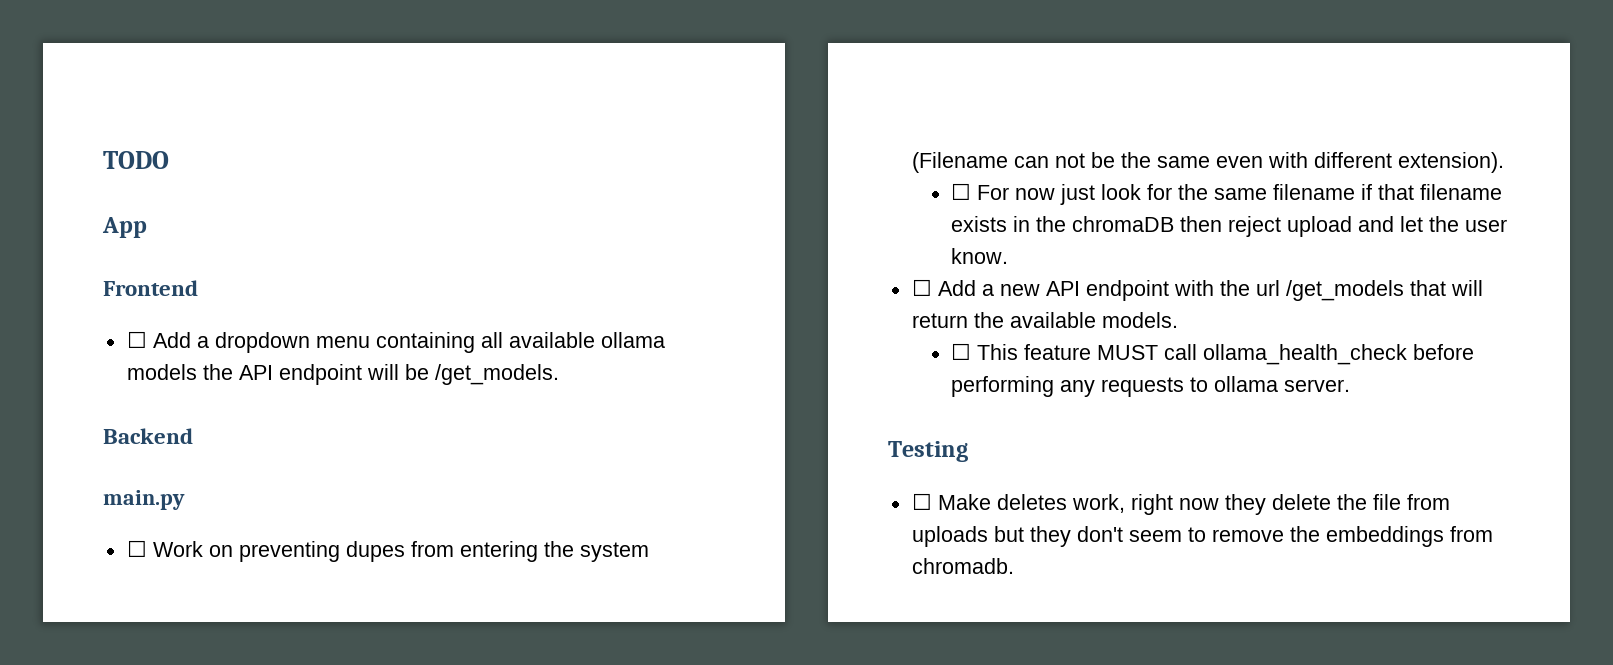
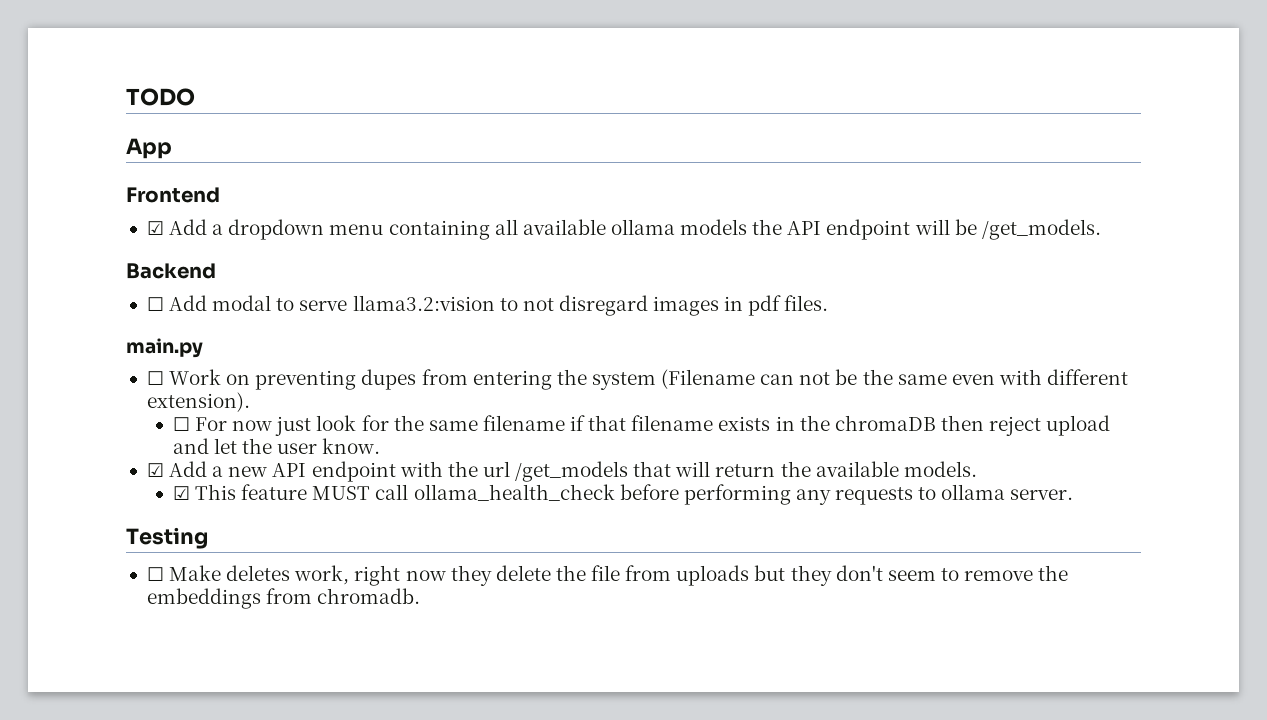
- ☐ Add a dropdown menu containing all available ollama models the API endpoint will be /get_models.
+ ☑ Add a dropdown menu containing all available ollama models the API endpoint will be /get_models.
+ ☐ Add modal to serve llama3.2:vision to not disregard images in pdf files.
- ☐ Add a new API endpoint with the url /get_models that will return the available models.
+ ☑ Add a new API endpoint with the url /get_models that will return the available models.
- ☐ This feature MUST call ollama_health_check before performing any requests to ollama server.
+ ☑ This feature MUST call ollama_health_check before performing any requests to ollama server.

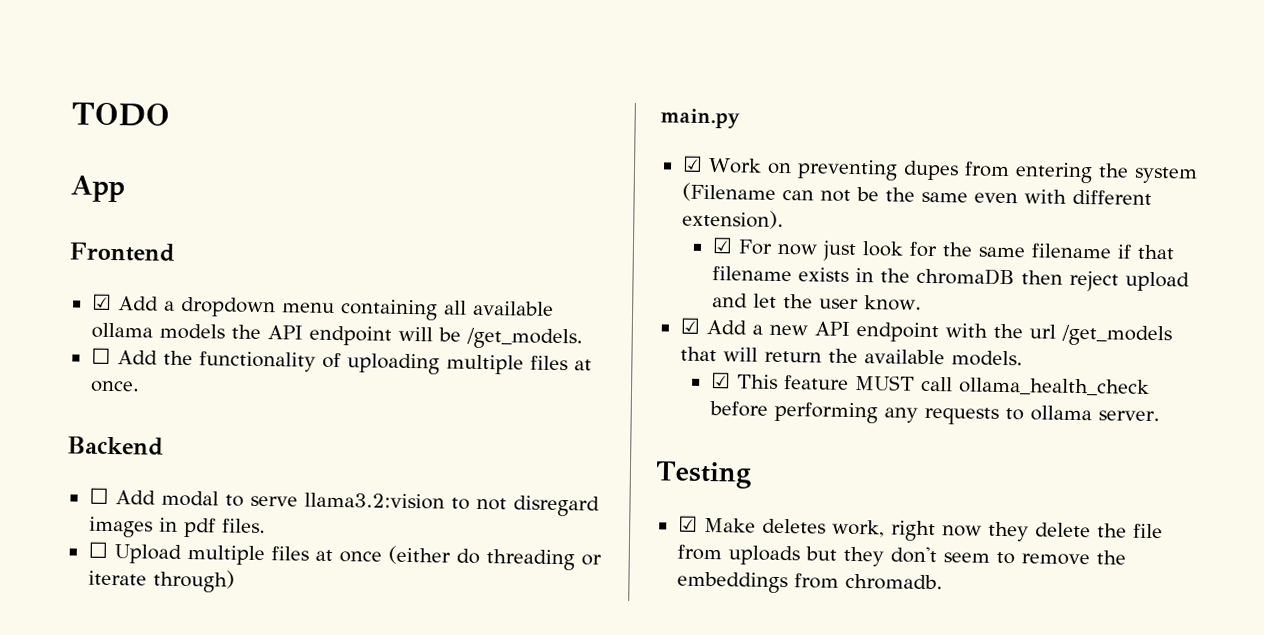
+ ☐ Add the functionality of uploading multiple files at once.
+ ☐ Upload multiple files at once (either do threading or iterate through)
- ☐ Work on preventing dupes from entering the system (Filename can not be the same even with different extension).
+ ☑ Work on preventing dupes from entering the system (Filename can not be the same even with different extension).
- ☐ For now just look for the same filename if that filename exists in the chromaDB then reject upload and let the user know.
+ ☑ For now just look for the same filename if that filename exists in the chromaDB then reject upload and let the user know.
- ☐ Make deletes work, right now they delete the file from uploads but they don't seem to remove the embeddings from chromadb.
+ ☑ Make deletes work, right now they delete the file from uploads but they don't seem to remove the embeddings from chromadb.

